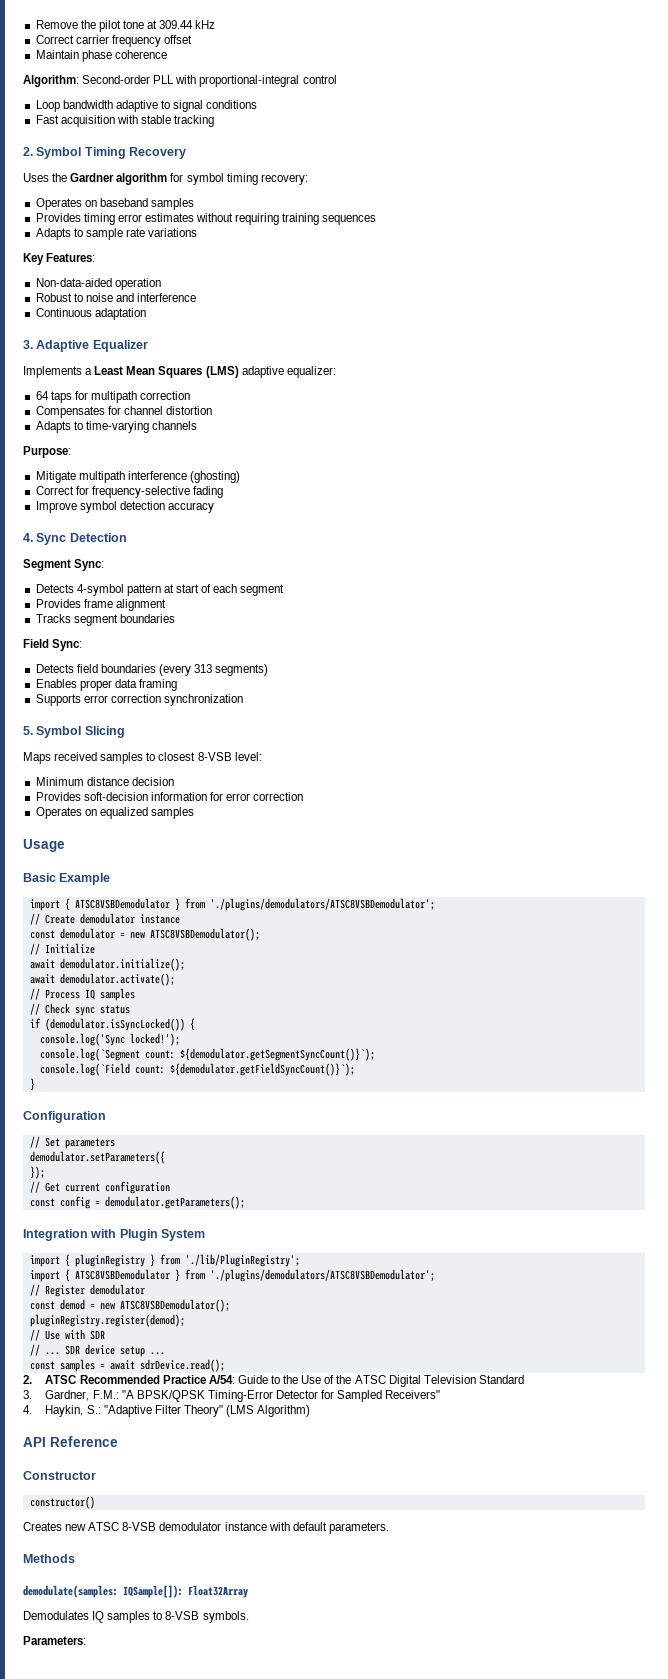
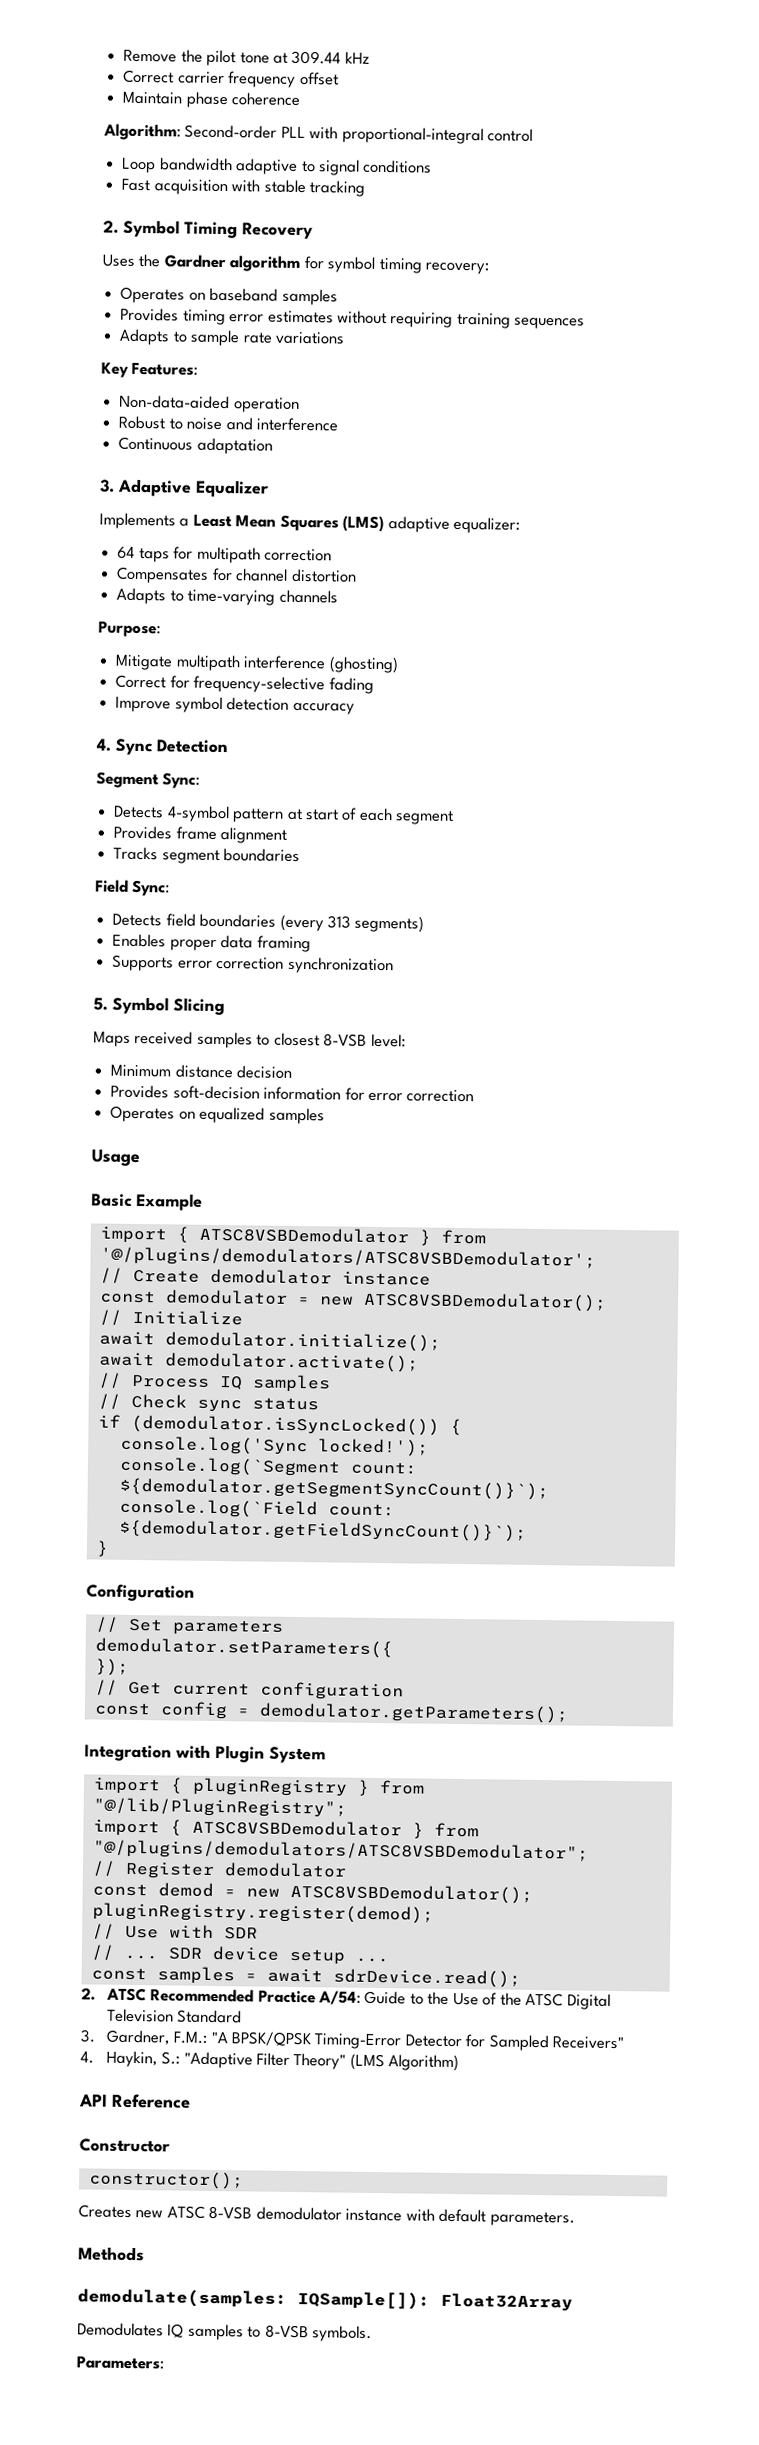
  Basic Example
- import { ATSC8VSBDemodulator } from './plugins/demodulators/ATSC8VSBDemodulator';
+ import { ATSC8VSBDemodulator } from '@/plugins/demodulators/ATSC8VSBDemodulator';
- import { pluginRegistry } from './lib/PluginRegistry';
- import { ATSC8VSBDemodulator } from './plugins/demodulators/ATSC8VSBDemodulator';
+ import { pluginRegistry } from "@/lib/PluginRegistry";
+ import { ATSC8VSBDemodulator } from "@/plugins/demodulators/ATSC8VSBDemodulator";
- constructor()
+ constructor();

